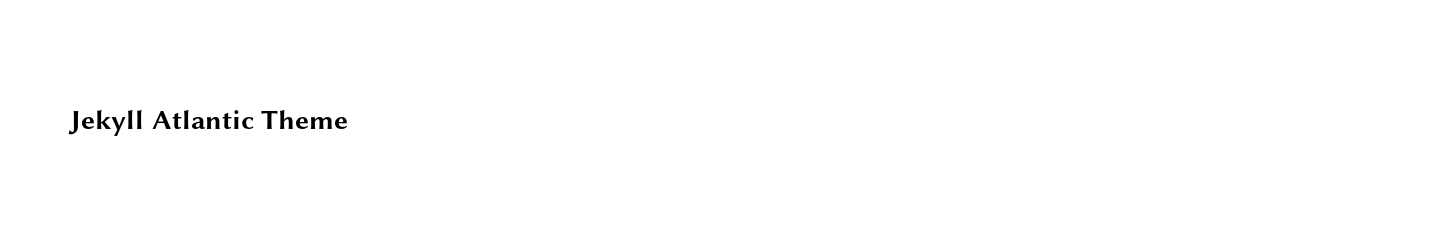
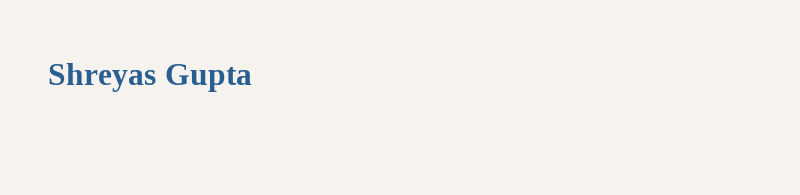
- Jekyll Atlantic Theme
+ Shreyas Gupta

